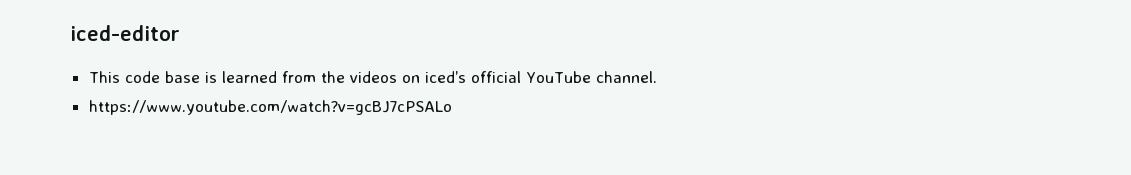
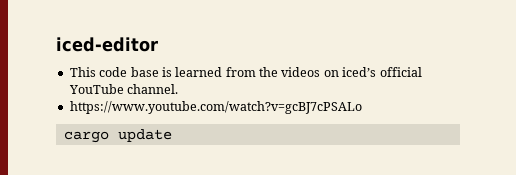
+ cargo update

